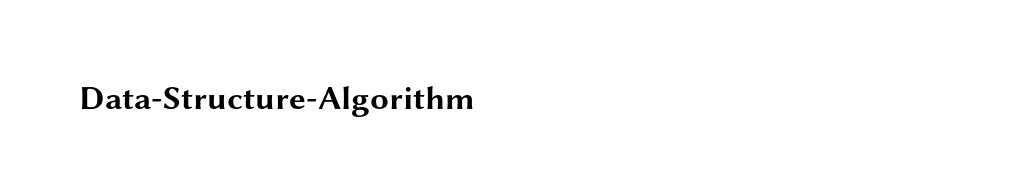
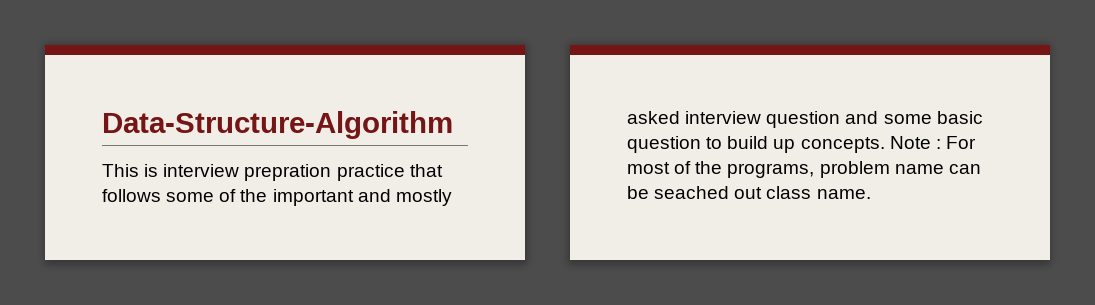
+ This is interview prepration practice that follows some of the important and mostly asked interview question and some basic question to build up concepts. Note : For most of the programs, problem name can be seached out class name.

